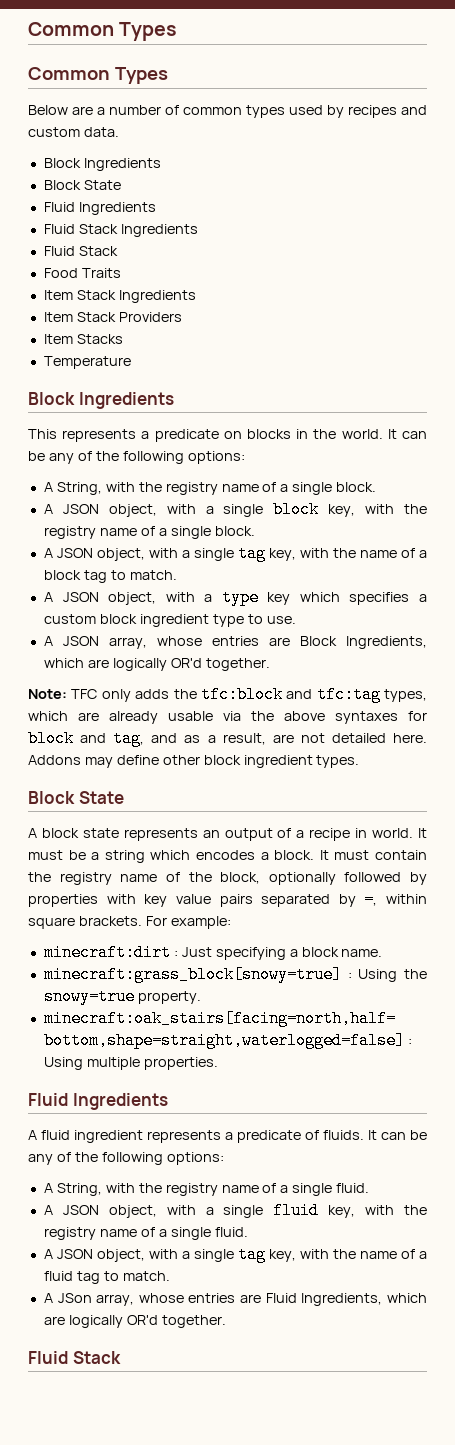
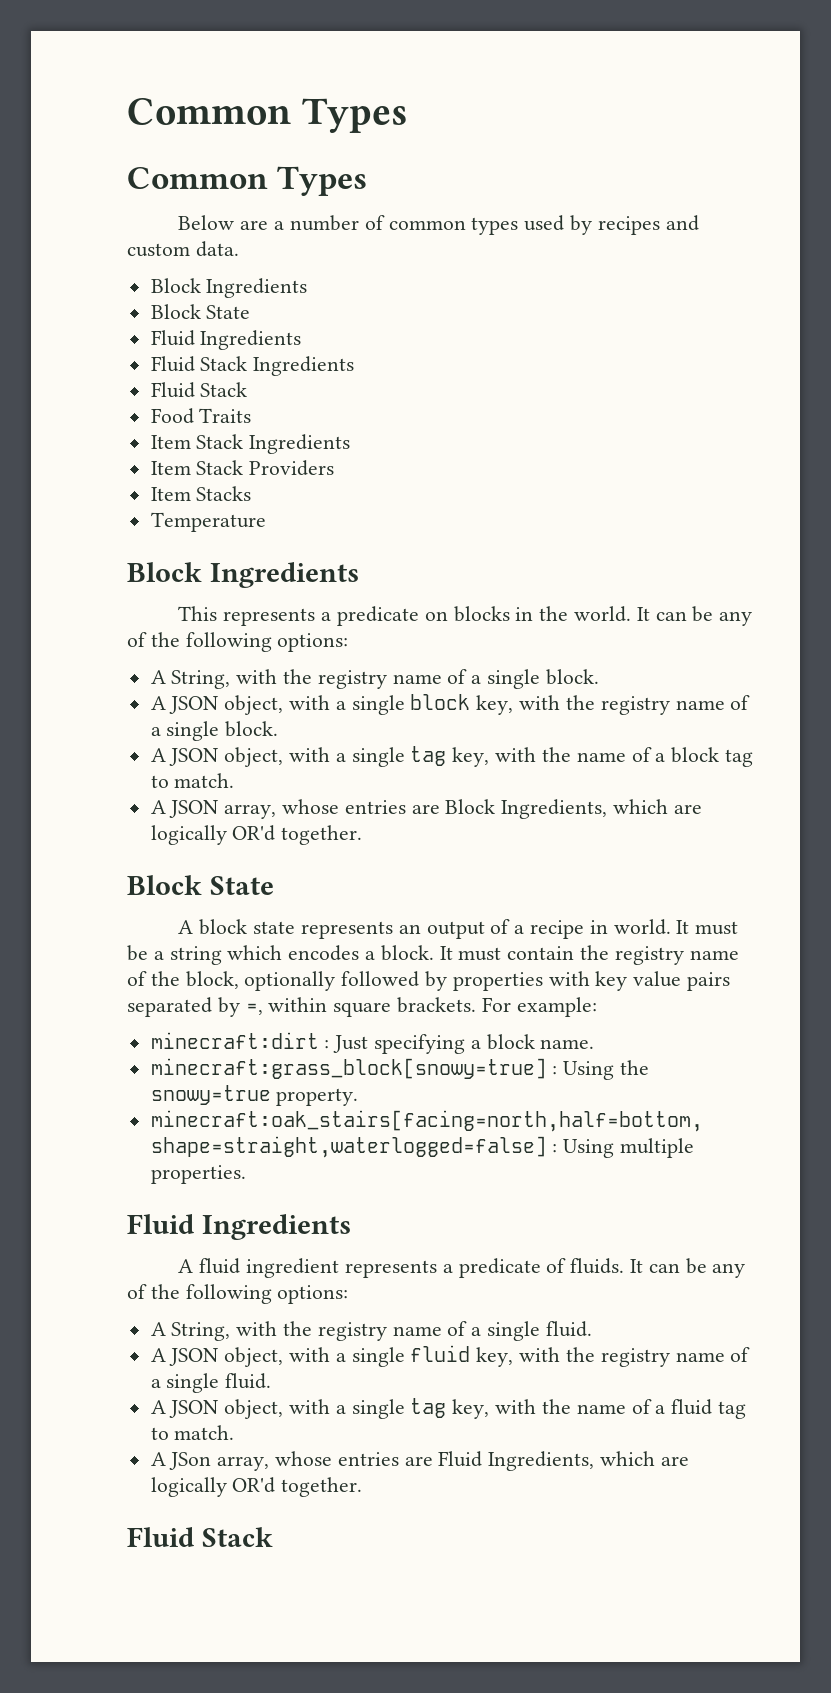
- A JSON object, with a type key which specifies a custom block ingredient type to use.
- Note: TFC only adds the tfc:block and tfc:tag types, which are already usable via the above syntaxes for block and tag, and as a result, are not detailed here. Addons may define other block ingredient types.

